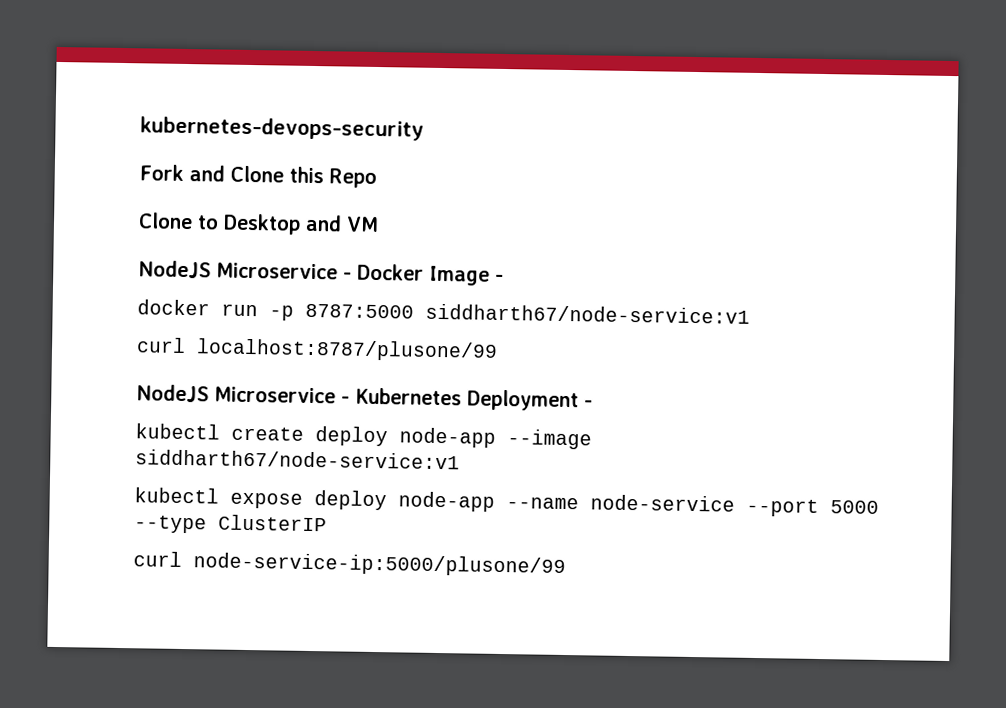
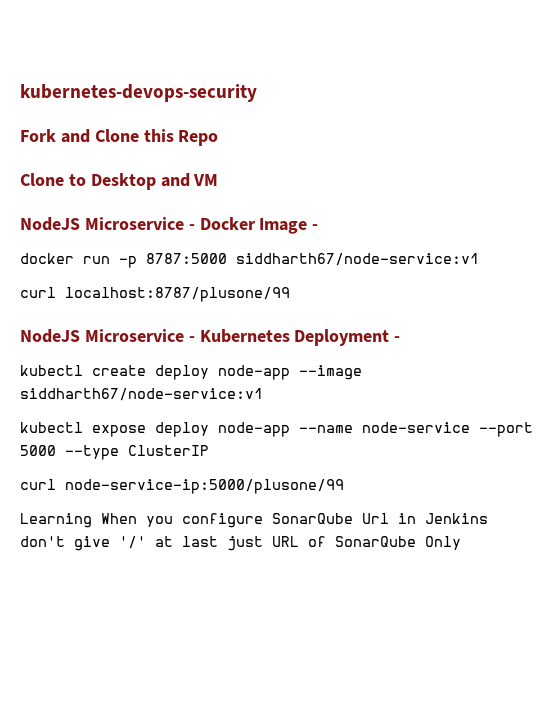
+ Learning When you configure SonarQube Url in Jenkins don't give '/' at last just URL of SonarQube Only

